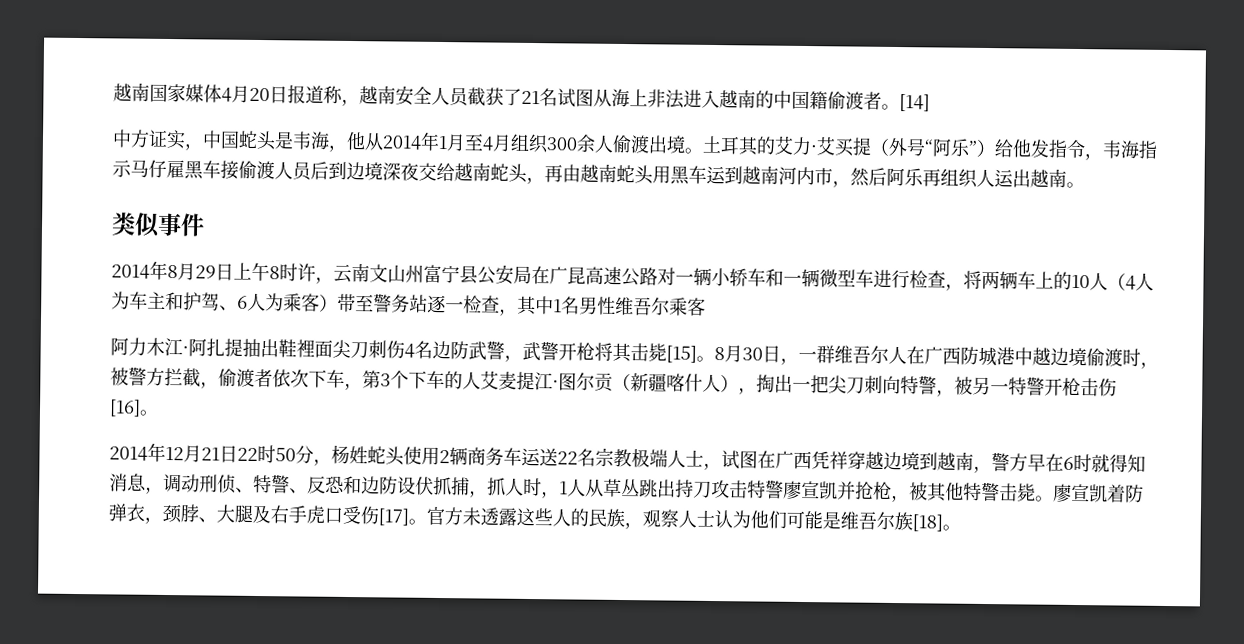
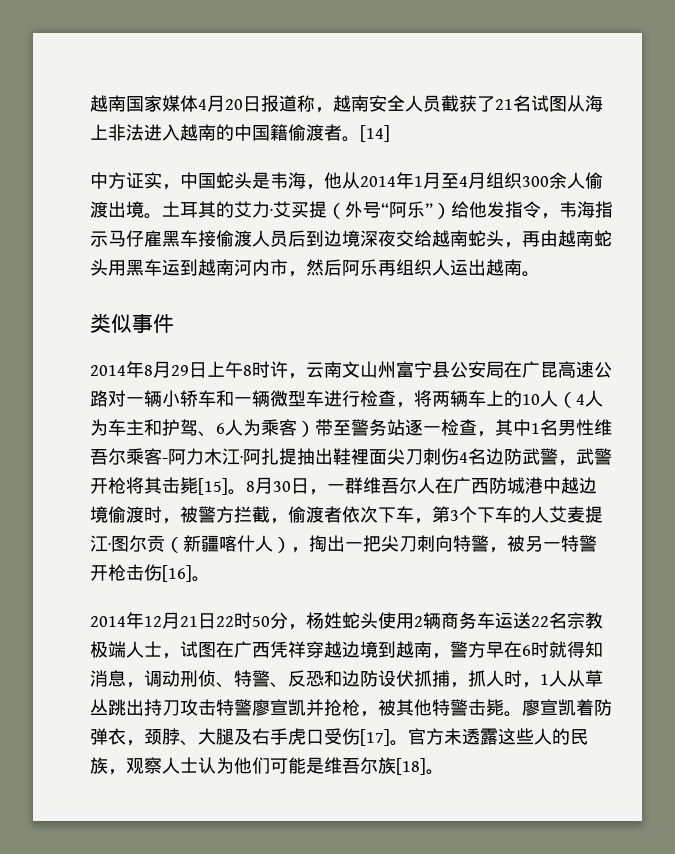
- 2014年8月29日上午8时许，云南文山州富宁县公安局在广昆高速公路对一辆小轿车和一辆微型车进行检查，将两辆车上的10人（4人为车主和护驾、6人为乘客）带至警务站逐一检查，其中1名男性维吾尔乘客
- 阿力木江·阿扎提抽出鞋裡面尖刀刺伤4名边防武警，武警开枪将其击毙[15]。
+ 2014年8月29日上午8时许，云南文山州富宁县公安局在广昆高速公路对一辆小轿车和一辆微型车进行检查，将两辆车上的10人（4人为车主和护驾、6人为乘客）带至警务站逐一检查，其中1名男性维吾尔乘客-阿力木江·阿扎提抽出鞋裡面尖刀刺伤4名边防武警，武警开枪将其击毙[15]。

